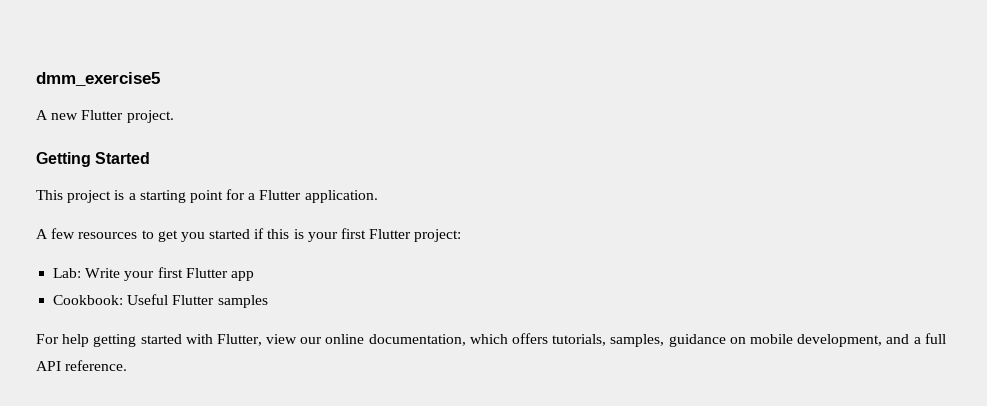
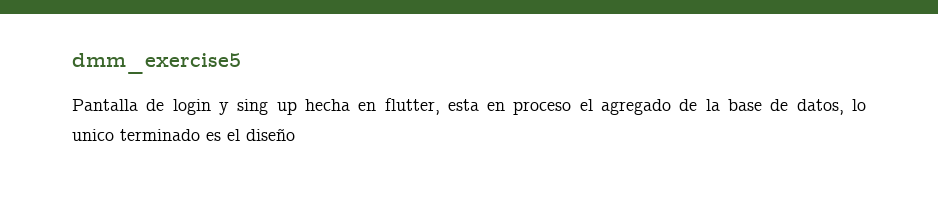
- A new Flutter project.
- Getting Started
- This project is a starting point for a Flutter application.
- A few resources to get you started if this is your first Flutter project:
- Lab: Write your first Flutter app
- Cookbook: Useful Flutter samples
- For help getting started with Flutter, view our online documentation, which offers tutorials, samples, guidance on mobile development, and a full API reference.
+ Pantalla de login y sing up hecha en flutter, esta en proceso el agregado de la base de datos, lo unico terminado es el diseño

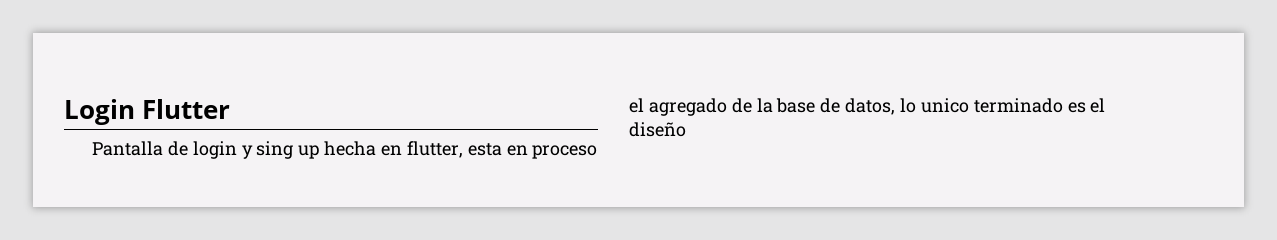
- dmm_exercise5
+ Login Flutter

